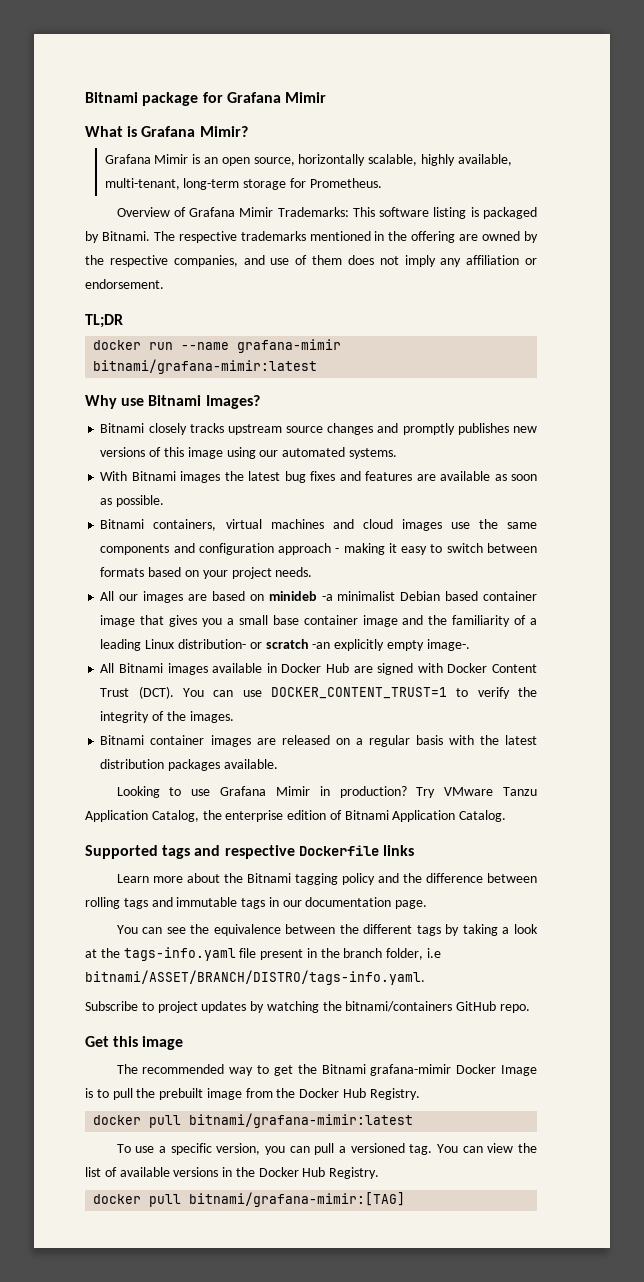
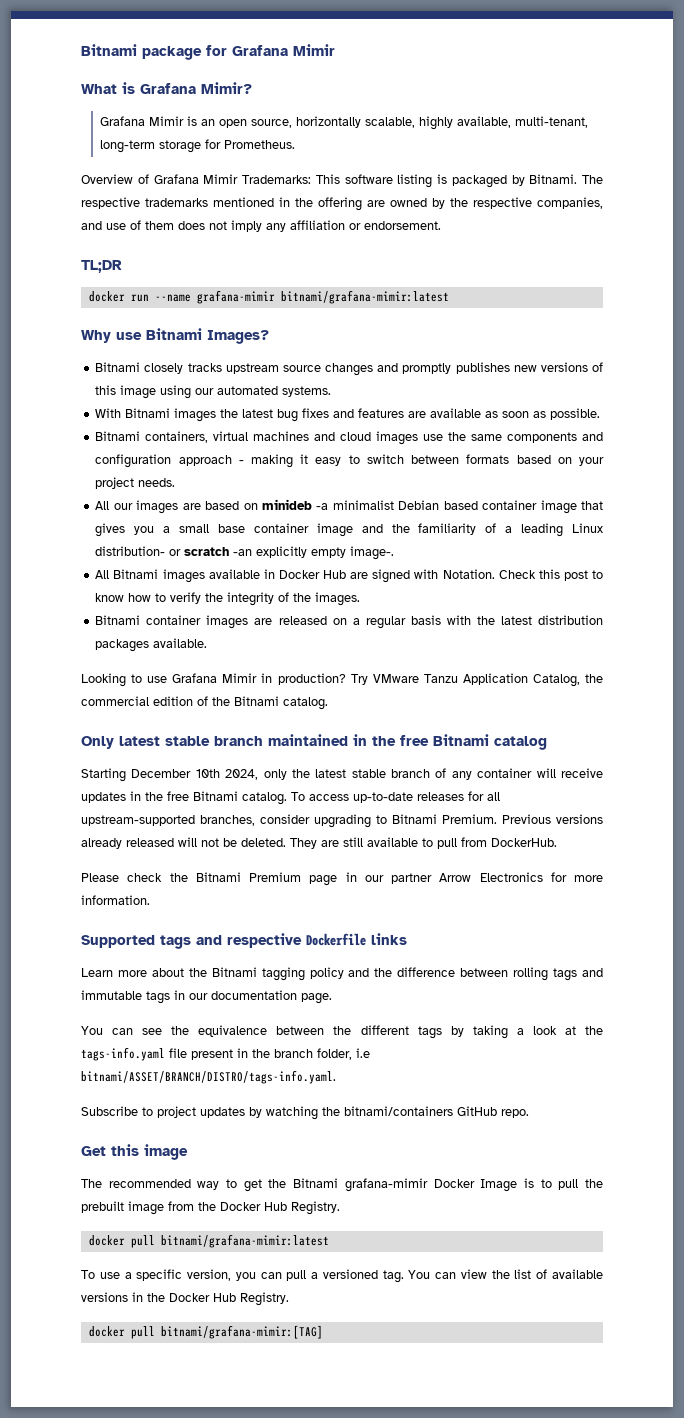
- All Bitnami images available in Docker Hub are signed with Docker Content Trust (DCT). You can use DOCKER_CONTENT_TRUST=1 to verify the integrity of the images.
+ All Bitnami images available in Docker Hub are signed with Notation. Check this post to know how to verify the integrity of the images.
- Try VMware Tanzu Application Catalog, the enterprise edition of Bitnami Application Catalog.
+ Try VMware Tanzu Application Catalog, the commercial edition of the Bitnami catalog.
+ Only latest stable branch maintained in the free Bitnami catalog
+ Starting December 10th 2024, only the latest stable branch of any container will receive updates in the free Bitnami catalog. To access up-to-date releases for all upstream-supported branches, consider upgrading to Bitnami Premium. Previous versions already released will not be deleted. They are still available to pull from DockerHub.
+ Please check the Bitnami Premium page in our partner Arrow Electronics for more information.

